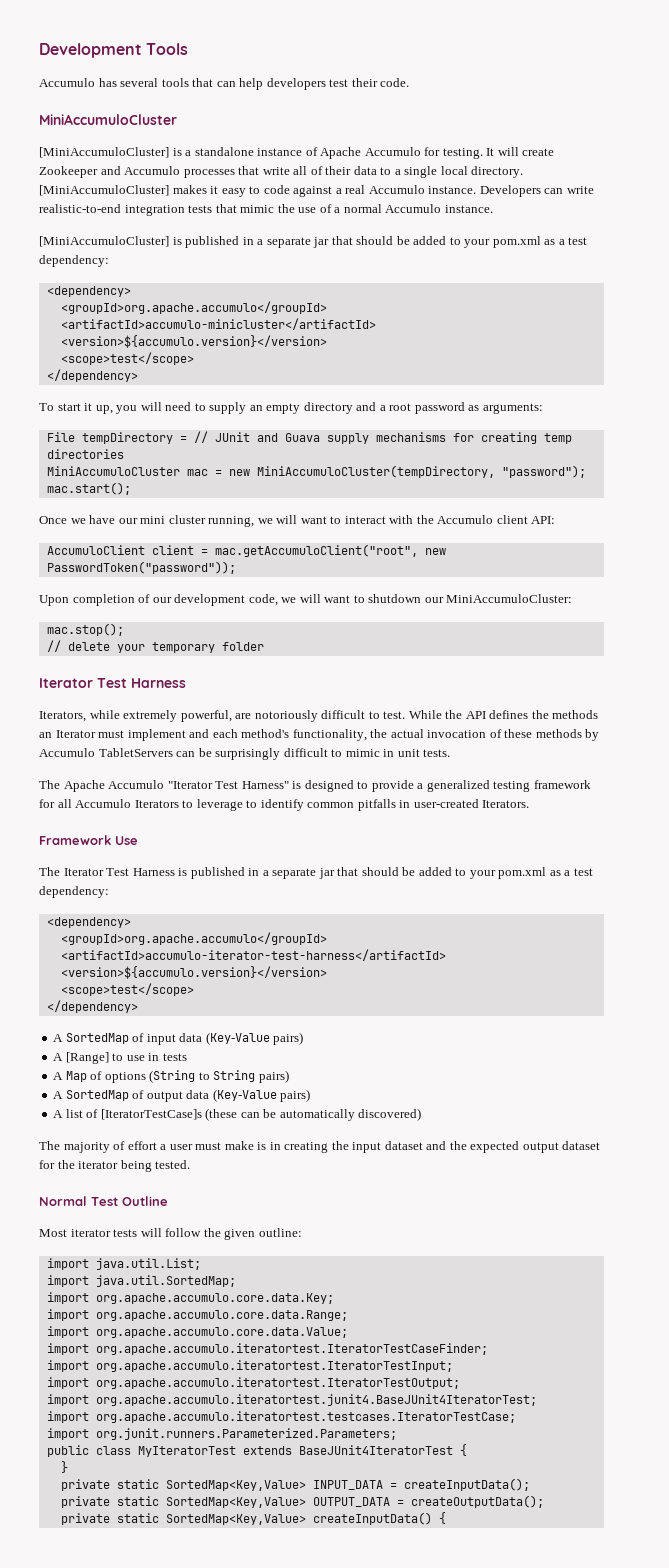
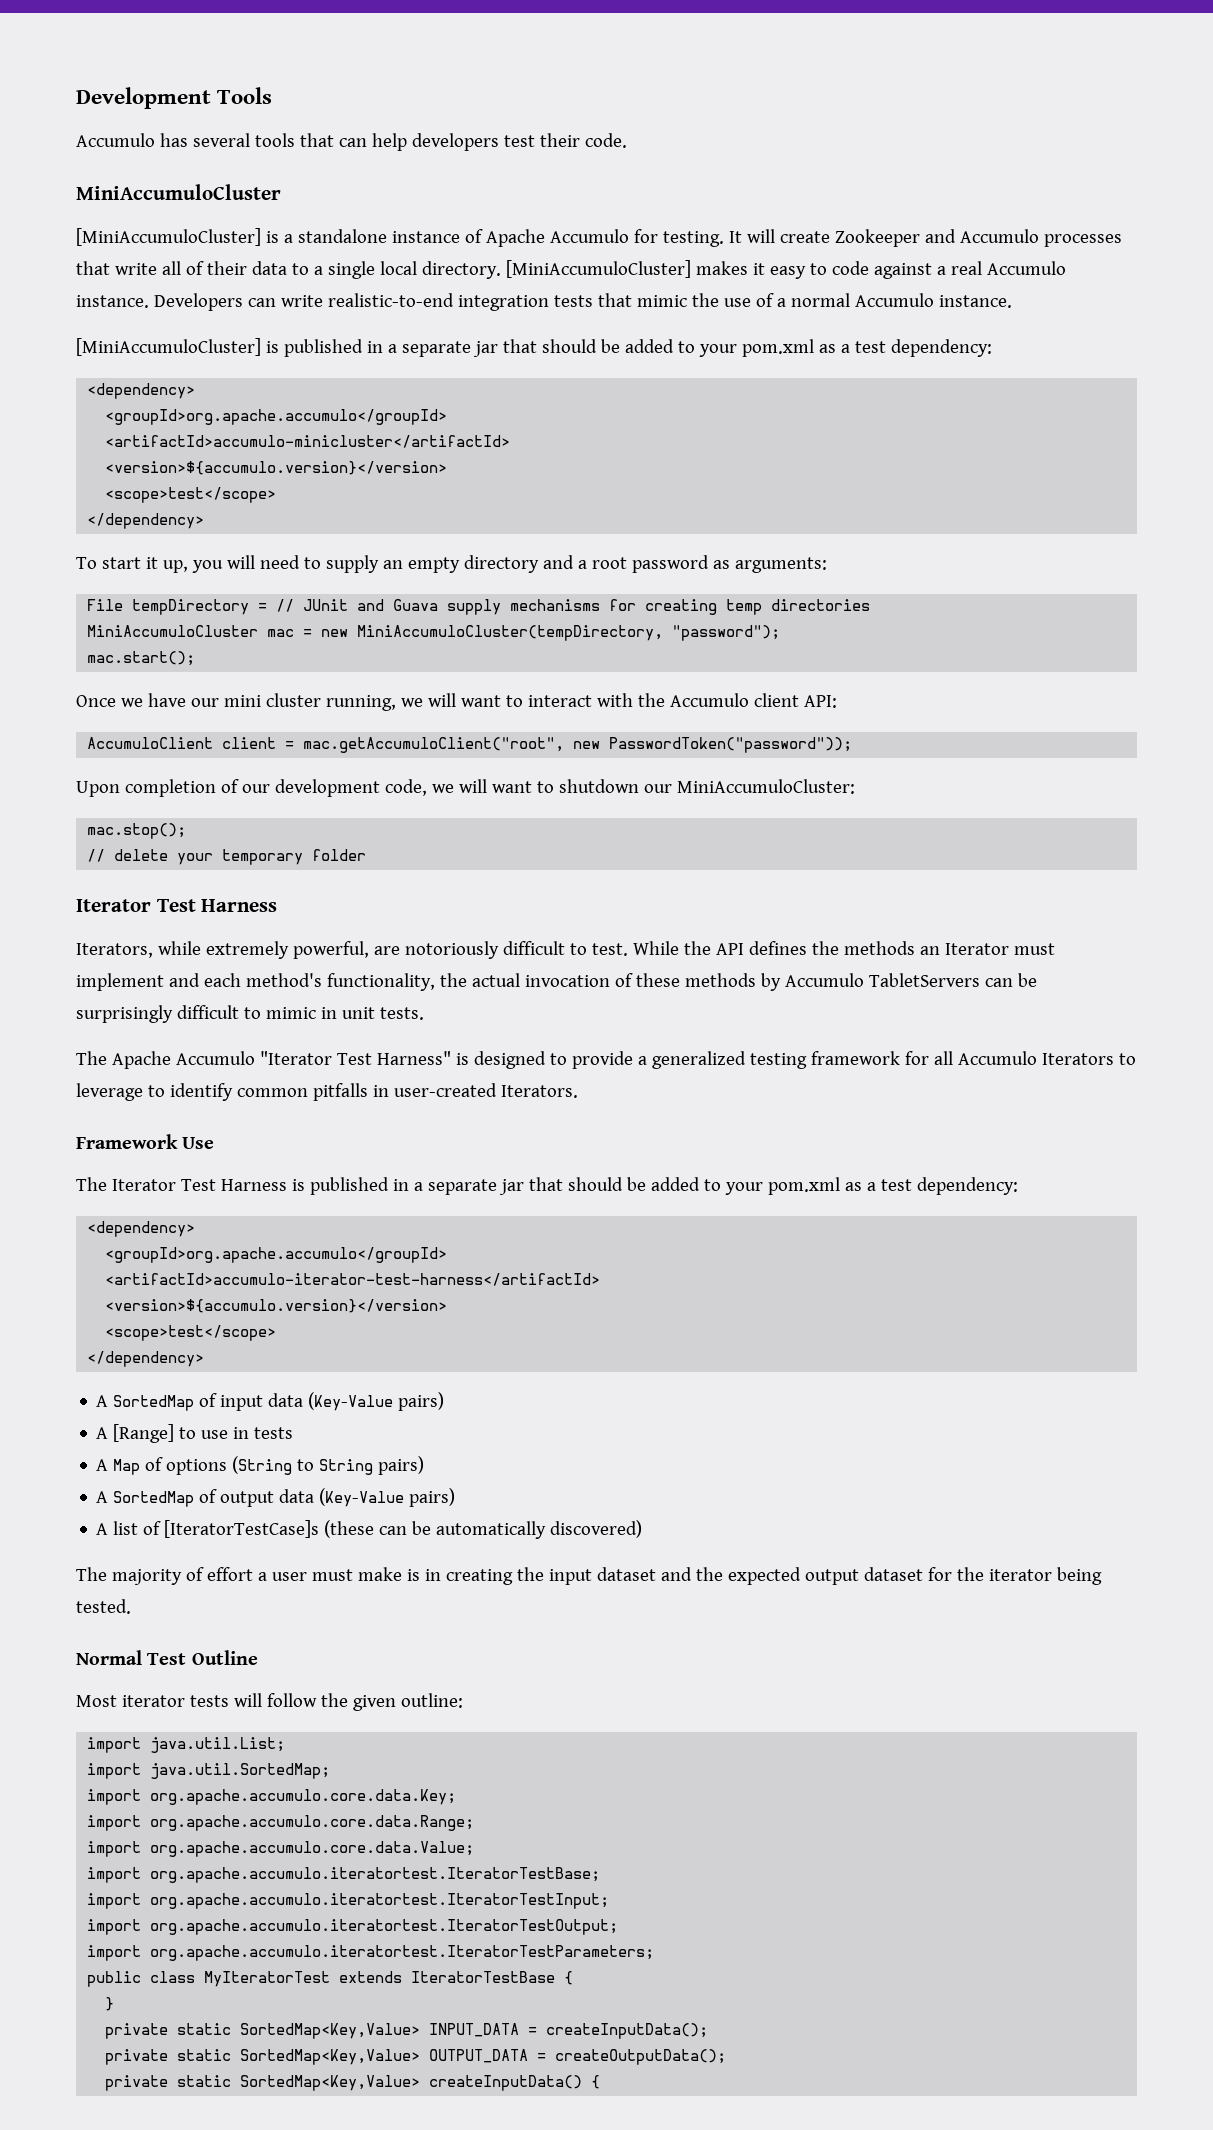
- import org.apache.accumulo.iteratortest.IteratorTestCaseFinder;
+ import org.apache.accumulo.iteratortest.IteratorTestBase;
- import org.apache.accumulo.iteratortest.junit4.BaseJUnit4IteratorTest;
- import org.apache.accumulo.iteratortest.testcases.IteratorTestCase;
- import org.junit.runners.Parameterized.Parameters;
+ import org.apache.accumulo.iteratortest.IteratorTestParameters;
- public class MyIteratorTest extends BaseJUnit4IteratorTest {
+ public class MyIteratorTest extends IteratorTestBase {

